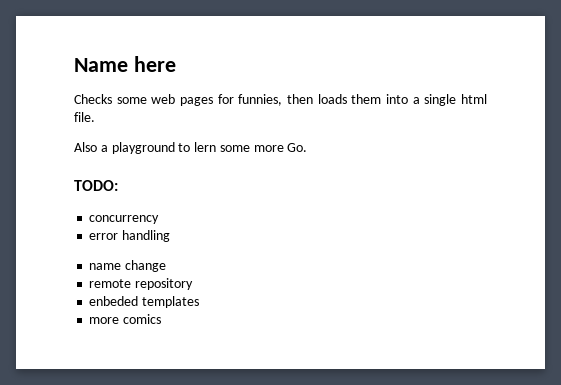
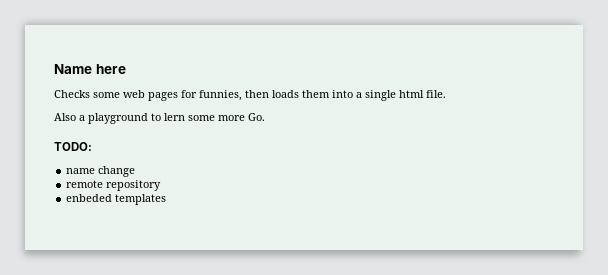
- concurrency
- error handling
- more comics

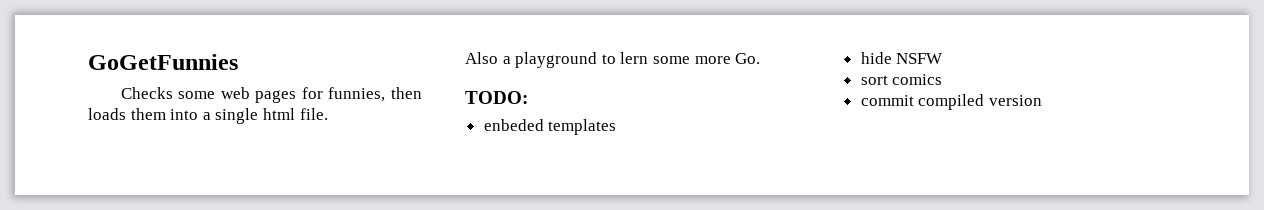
- Name here
+ GoGetFunnies
- name change
- remote repository
  enbeded templates
+ hide NSFW
+ sort comics
+ commit compiled version

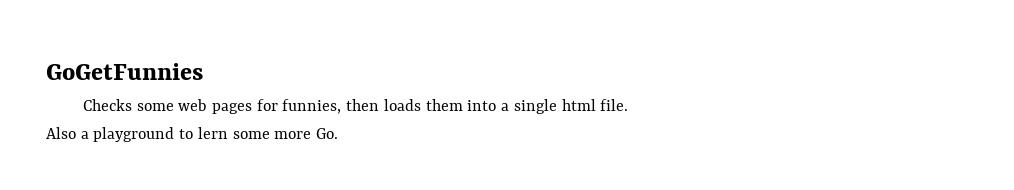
- TODO:
- enbeded templates
- hide NSFW
- sort comics
- commit compiled version

